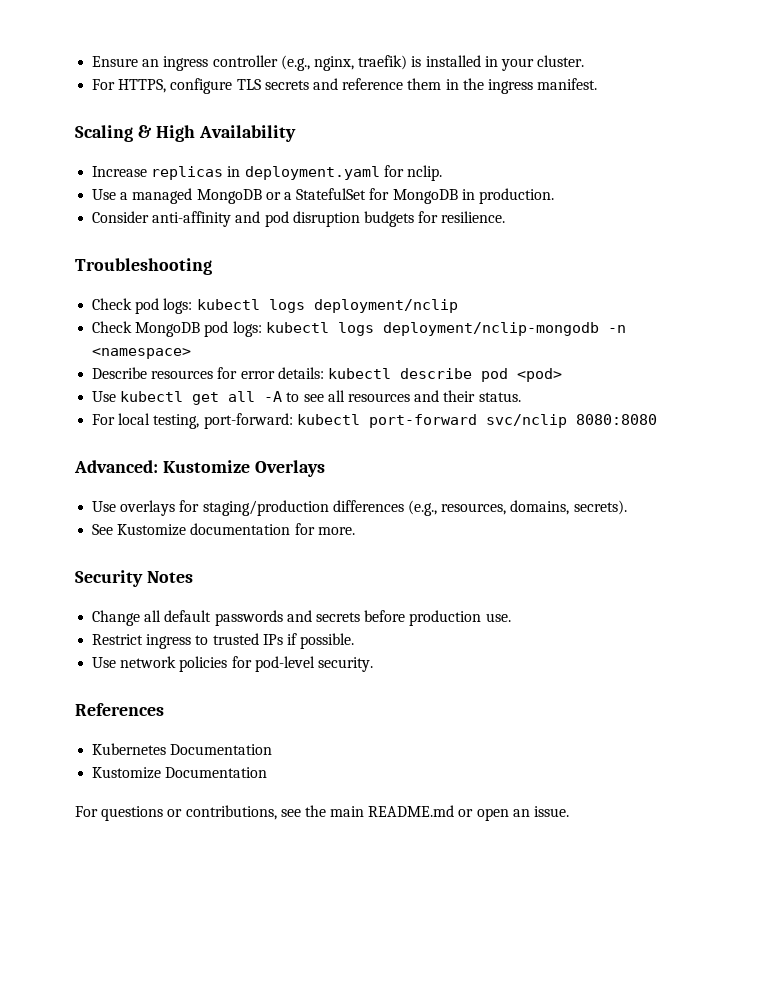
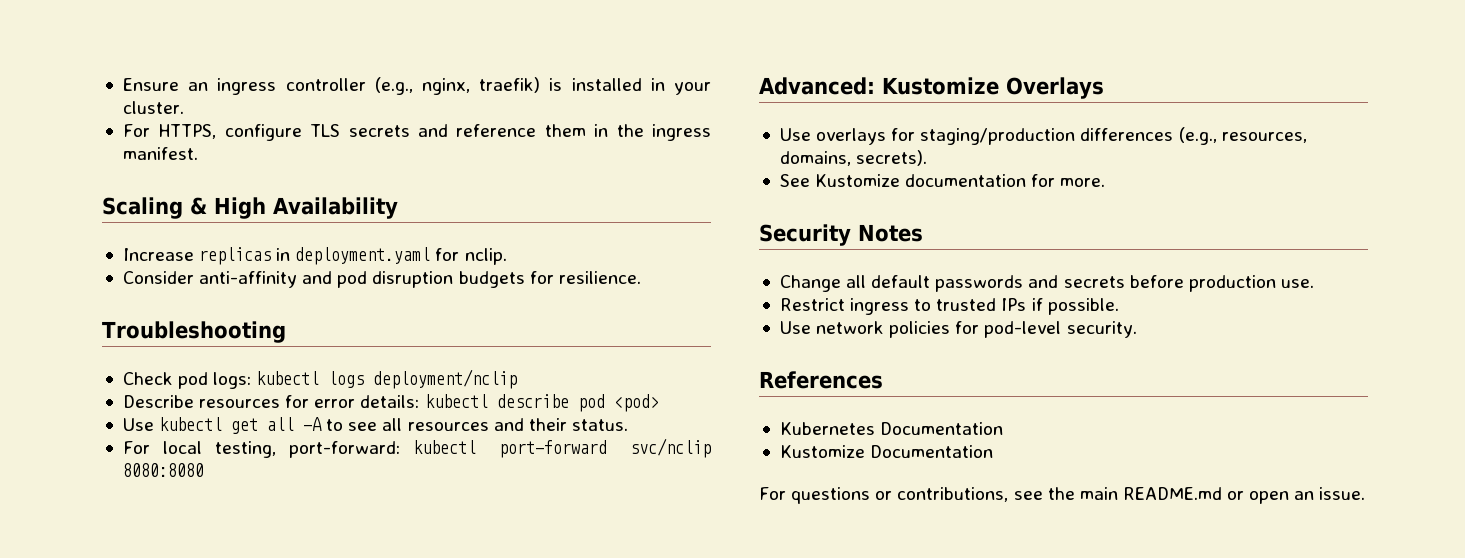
- Use a managed MongoDB or a StatefulSet for MongoDB in production.
- Check MongoDB pod logs: kubectl logs deployment/nclip-mongodb -n <namespace>

